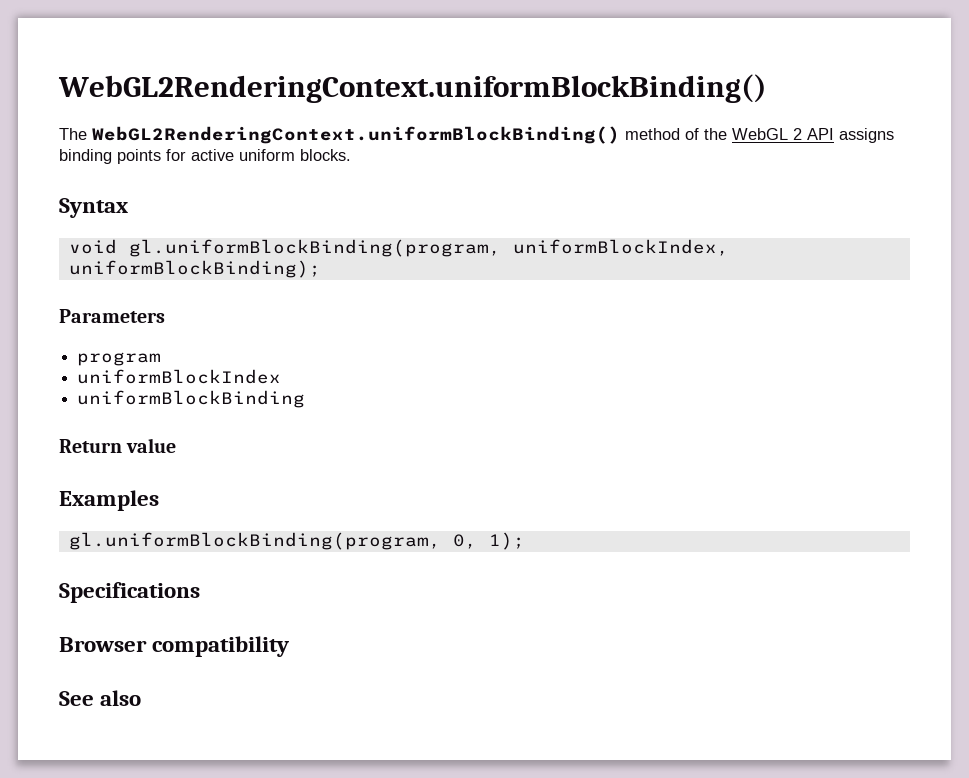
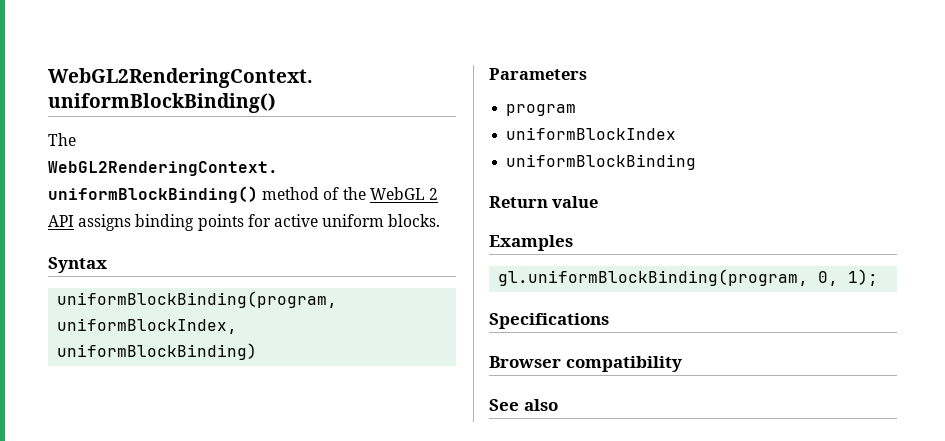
- void gl.uniformBlockBinding(program, uniformBlockIndex, uniformBlockBinding);
+ uniformBlockBinding(program, uniformBlockIndex, uniformBlockBinding)

